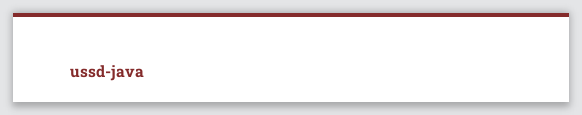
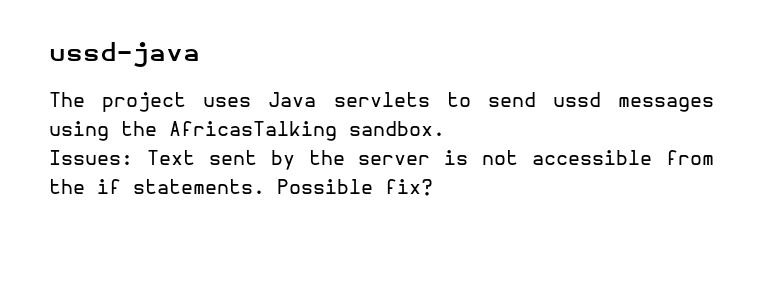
+ The project uses Java servlets to send ussd messages using the AfricasTalking sandbox.
+ Issues: Text sent by the server is not accessible from the if statements. Possible fix?

